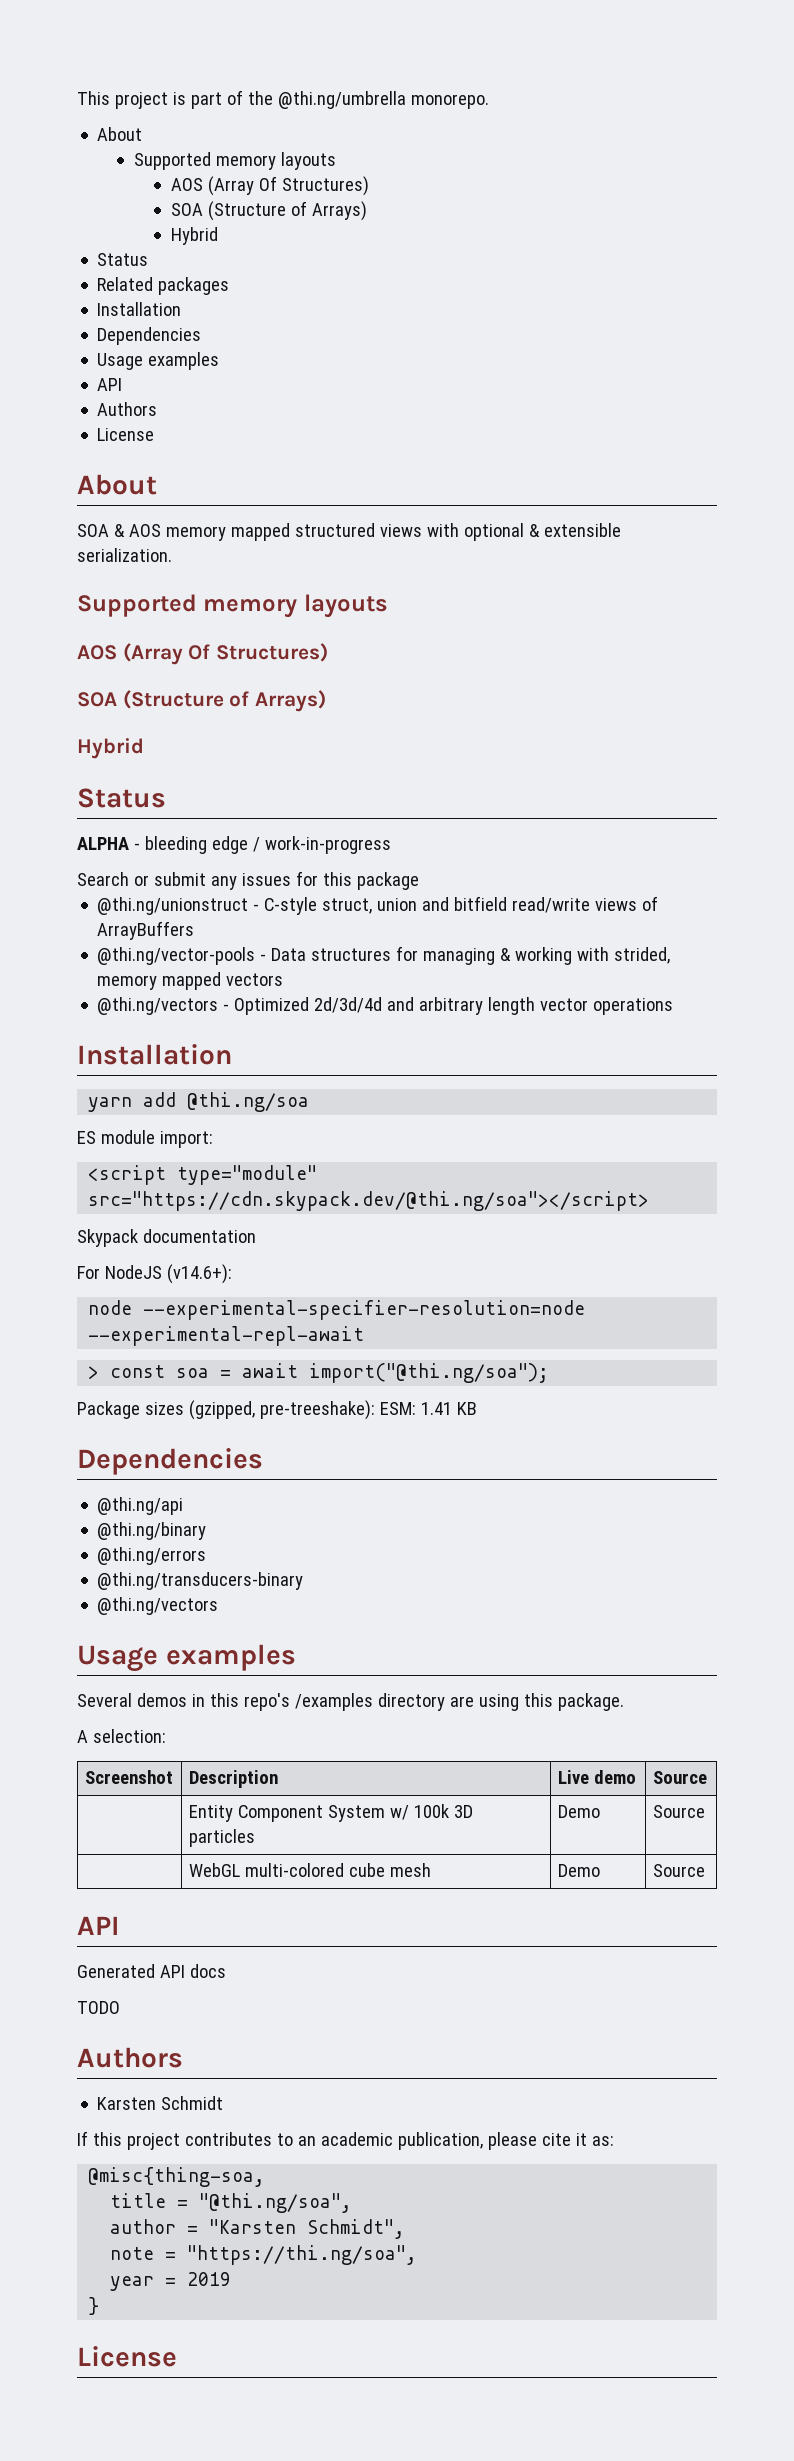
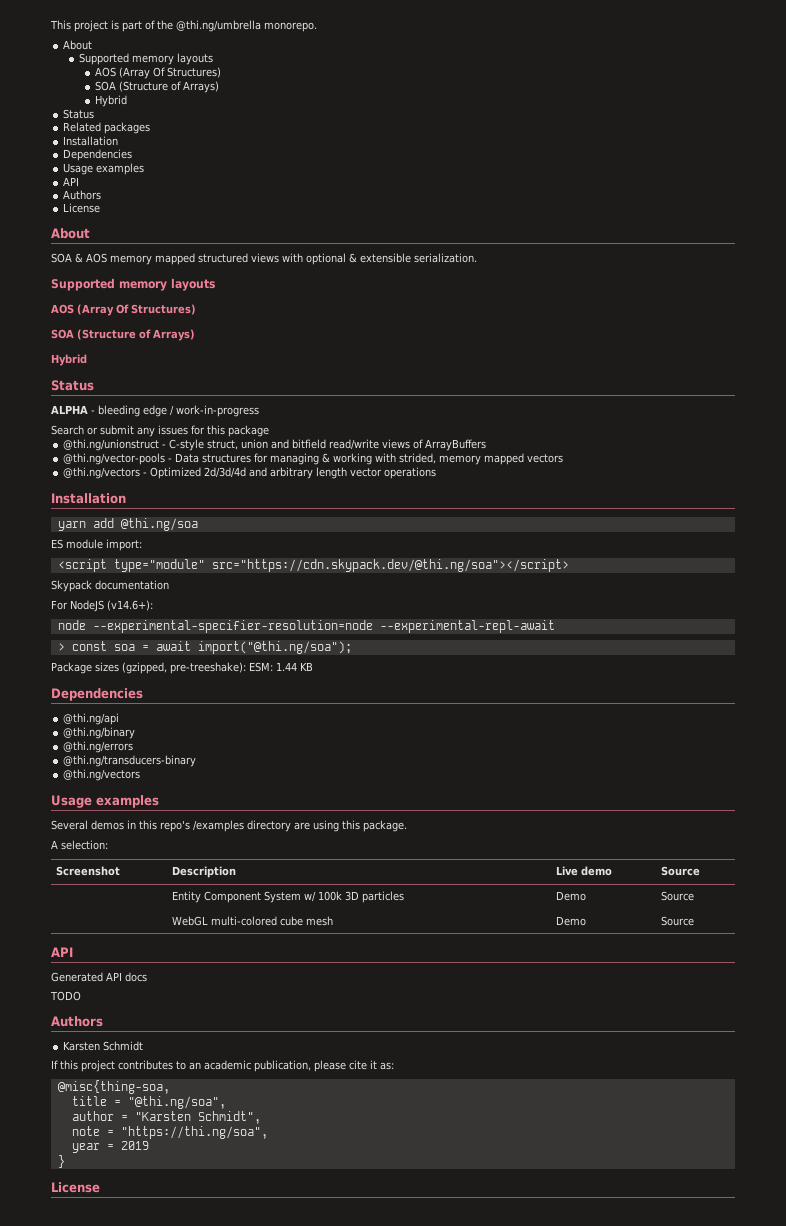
- Package sizes (gzipped, pre-treeshake): ESM: 1.41 KB
+ Package sizes (gzipped, pre-treeshake): ESM: 1.44 KB

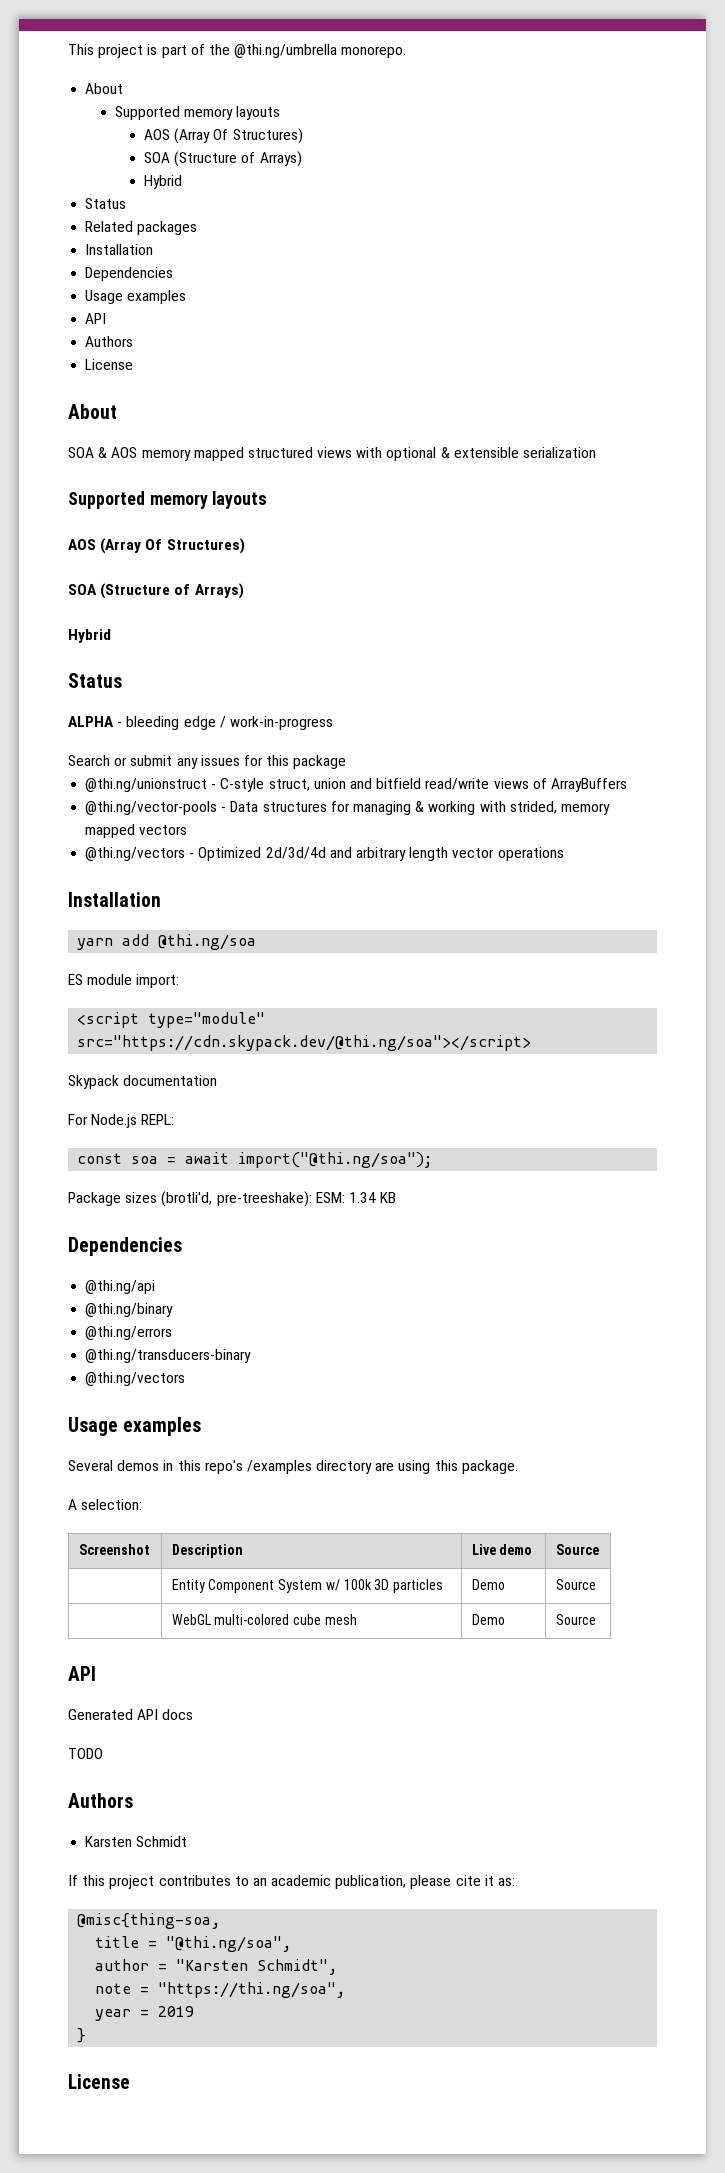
- SOA & AOS memory mapped structured views with optional & extensible serialization.
+ SOA & AOS memory mapped structured views with optional & extensible serialization
- For NodeJS (v14.6+):
- node --experimental-specifier-resolution=node --experimental-repl-await
- > const soa = await import("@thi.ng/soa");
+ For Node.js REPL:
+ const soa = await import("@thi.ng/soa");
- Package sizes (gzipped, pre-treeshake): ESM: 1.44 KB
+ Package sizes (brotli'd, pre-treeshake): ESM: 1.34 KB

